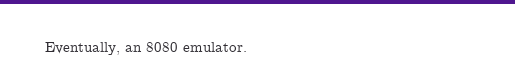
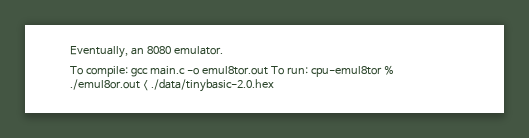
+ To compile: gcc main.c -o emul8tor.out To run: cpu-emul8tor % ./emul8or.out < ./data/tinybasic-2.0.hex

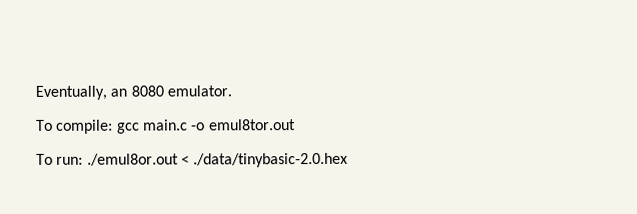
- To compile: gcc main.c -o emul8tor.out To run: cpu-emul8tor % ./emul8or.out < ./data/tinybasic-2.0.hex
+ To compile: gcc main.c -o emul8tor.out
+ To run: ./emul8or.out < ./data/tinybasic-2.0.hex

